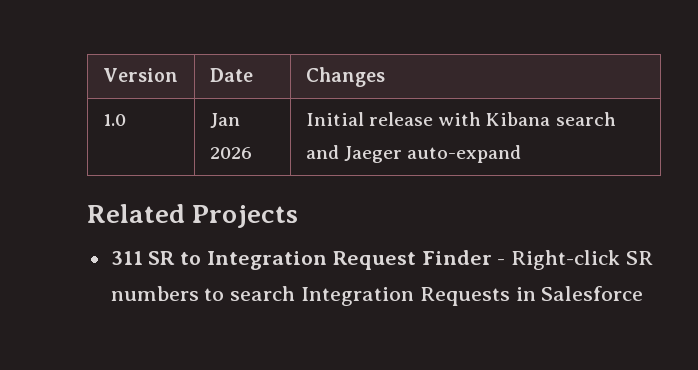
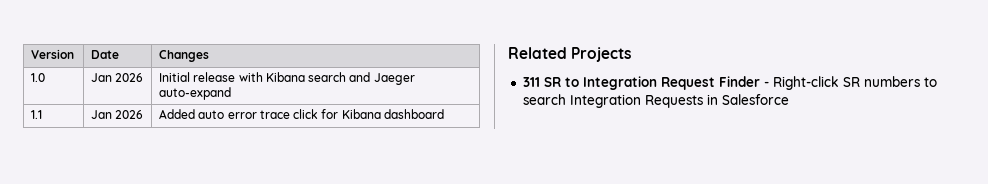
+ 1.1 | Jan 2026 | Added auto error trace click for Kibana dashboard

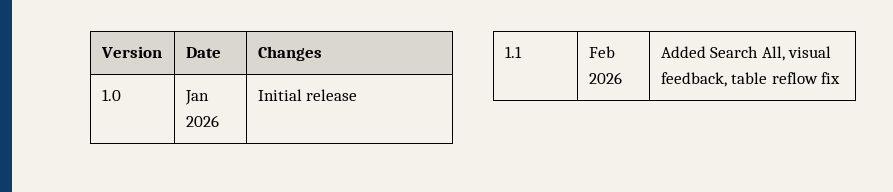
- 1.0 | Jan 2026 | Initial release with Kibana search and Jaeger auto-expand
+ 1.0 | Jan 2026 | Initial release
- 1.1 | Jan 2026 | Added auto error trace click for Kibana dashboard
- Related Projects
- 311 SR to Integration Request Finder - Right-click SR numbers to search Integration Requests in Salesforce
+ 1.1 | Feb 2026 | Added Search All, visual feedback, table reflow fix

